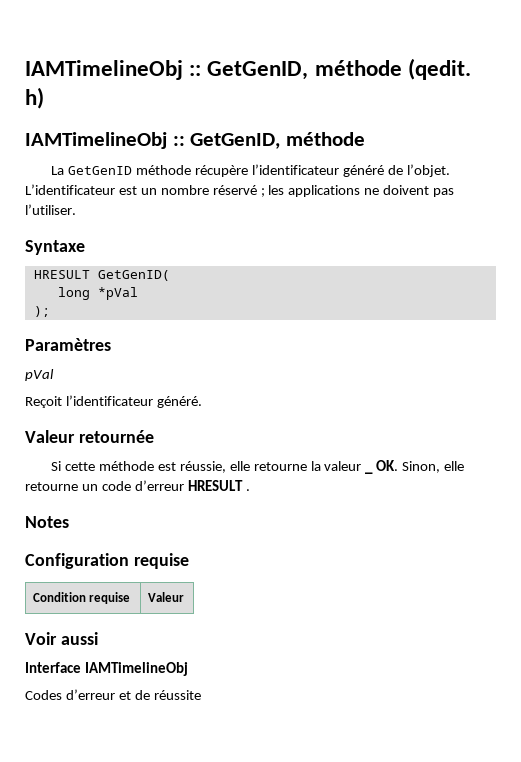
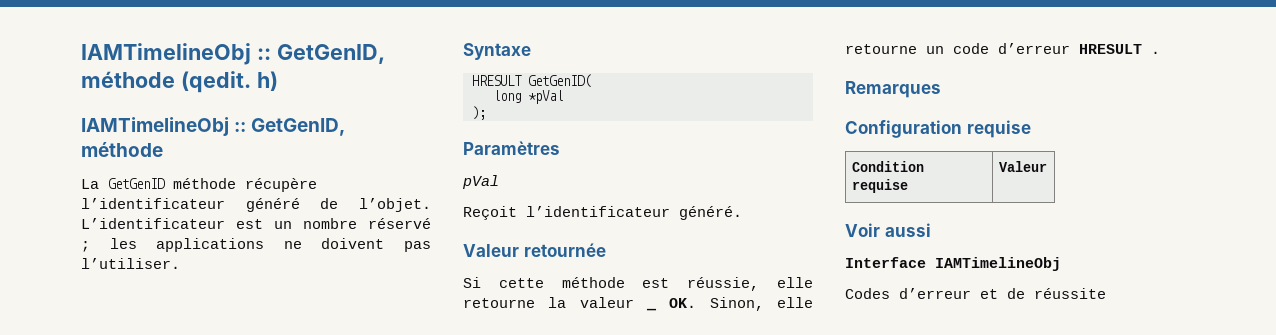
- Notes
+ Remarques

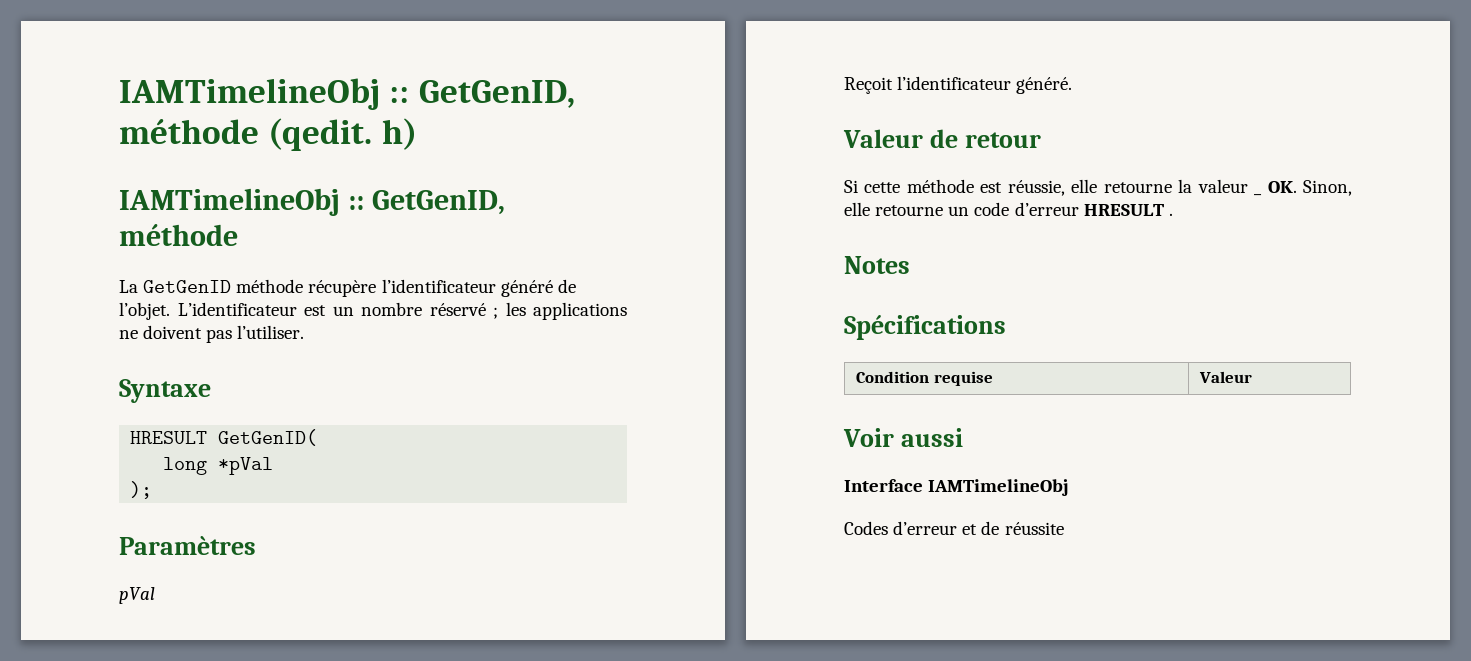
- Valeur retournée
+ Valeur de retour
- Remarques
- Configuration requise
+ Notes
+ Spécifications

